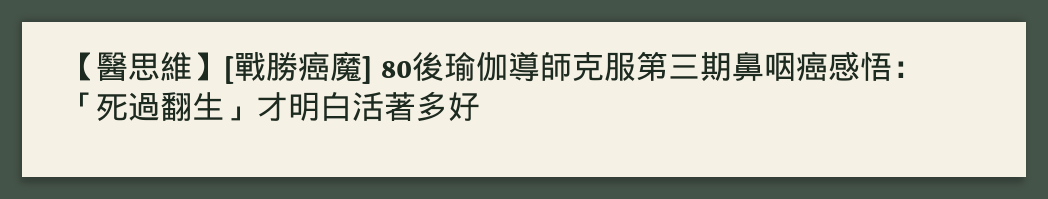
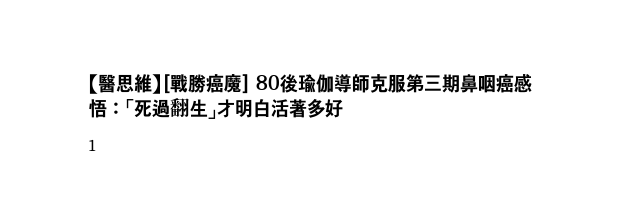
+ 1

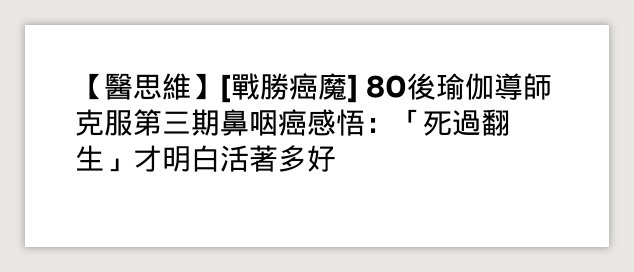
- 1

